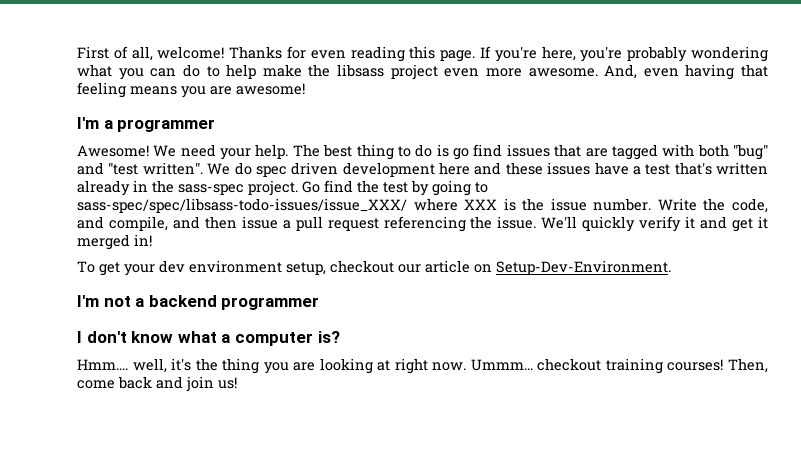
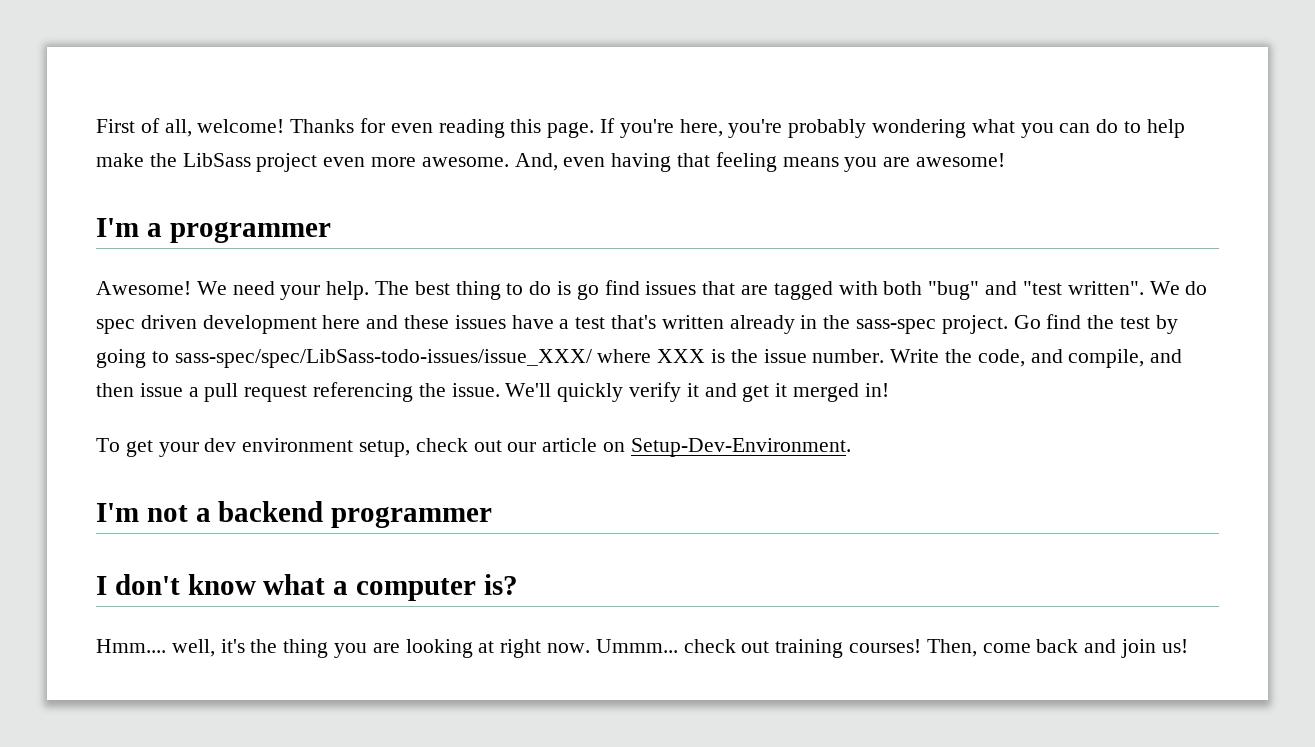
- If you're here, you're probably wondering what you can do to help make the libsass project even more awesome.
+ If you're here, you're probably wondering what you can do to help make the LibSass project even more awesome.
- Go find the test by going to sass-spec/spec/libsass-todo-issues/issue_XXX/ where XXX is the issue number.
+ Go find the test by going to sass-spec/spec/LibSass-todo-issues/issue_XXX/ where XXX is the issue number.
- To get your dev environment setup, checkout our article on Setup-Dev-Environment.
+ To get your dev environment setup, check out our article on Setup-Dev-Environment.
- Ummm... checkout training courses!
+ Ummm... check out training courses!

